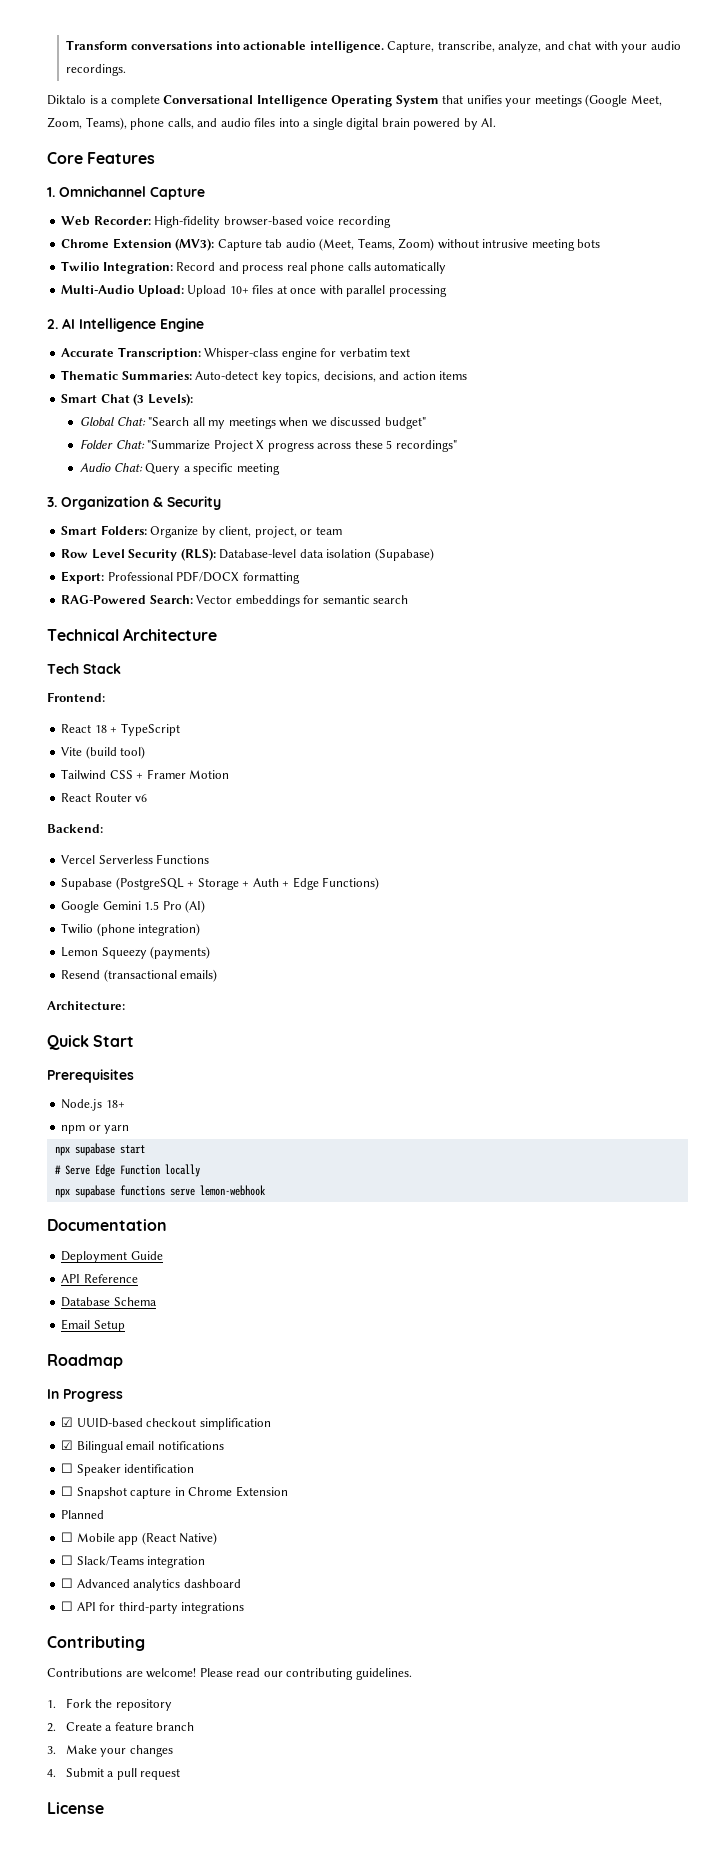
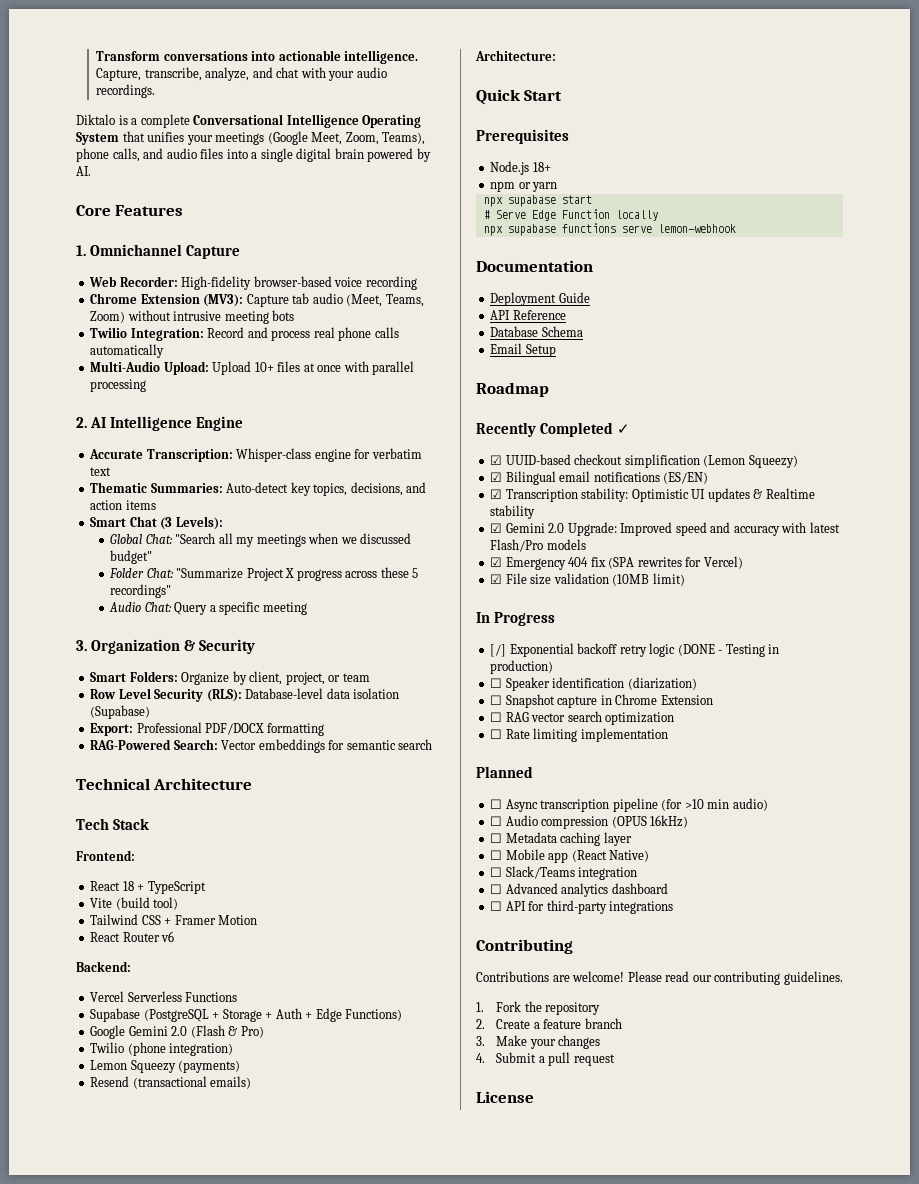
- Google Gemini 1.5 Pro (AI)
+ Google Gemini 2.0 (Flash & Pro)
- In Progress
+ Recently Completed ✓
- ☑ UUID-based checkout simplification
+ ☑ UUID-based checkout simplification (Lemon Squeezy)
- ☑ Bilingual email notifications
+ ☑ Bilingual email notifications (ES/EN)
+ ☑ Transcription stability: Optimistic UI updates & Realtime stability
+ ☑ Gemini 2.0 Upgrade: Improved speed and accuracy with latest Flash/Pro models
+ ☑ Emergency 404 fix (SPA rewrites for Vercel)
+ ☑ File size validation (10MB limit)
+ In Progress
+ [/] Exponential backoff retry logic (DONE - Testing in production)
- ☐ Speaker identification
+ ☐ Speaker identification (diarization)
+ ☐ RAG vector search optimization
+ ☐ Rate limiting implementation
  Planned
+ ☐ Async transcription pipeline (for >10 min audio)
+ ☐ Audio compression (OPUS 16kHz)
+ ☐ Metadata caching layer

